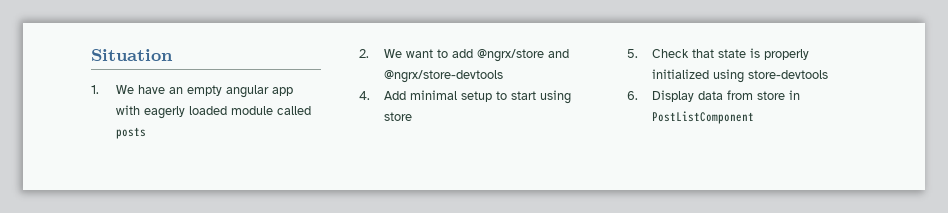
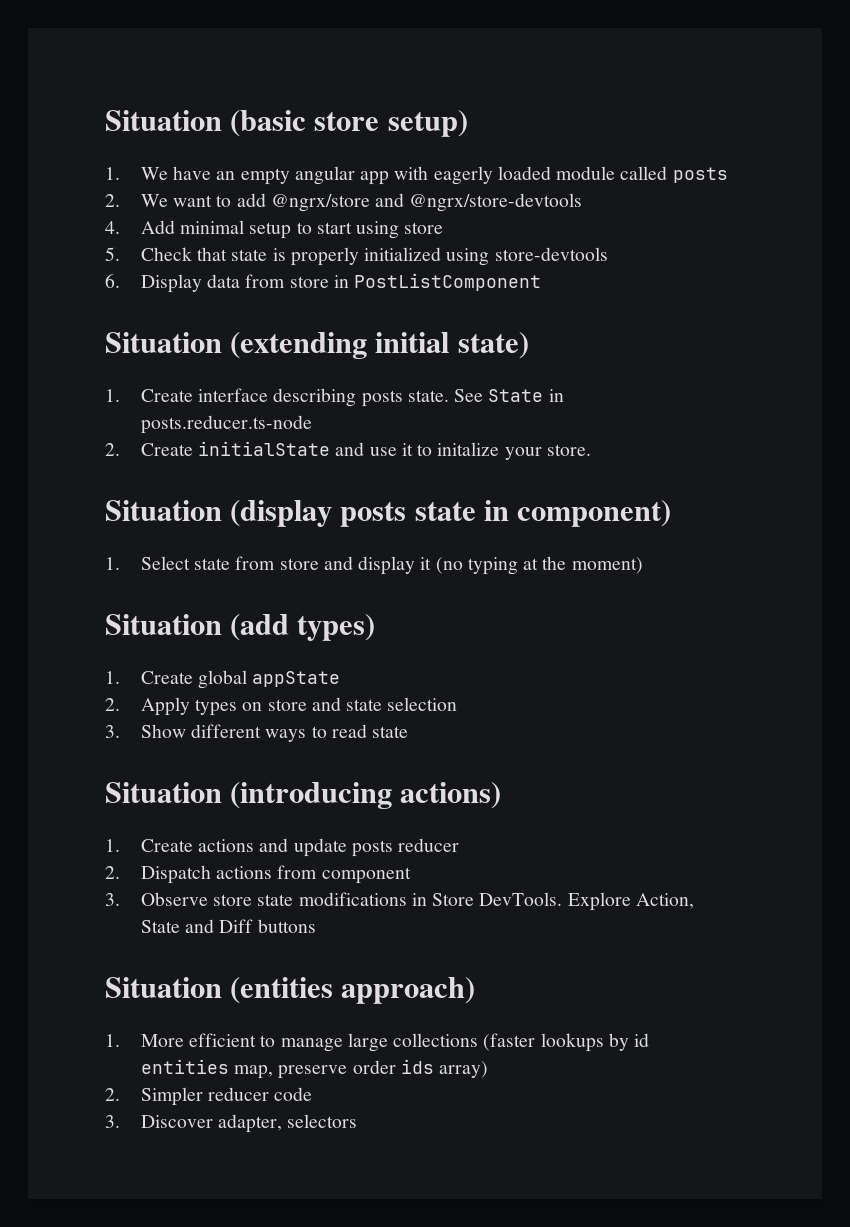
- Situation
+ Situation (basic store setup)
+ Situation (extending initial state)
+ 1. Create interface describing posts state. See State in posts.reducer.ts-node
+ 2. Create initialState and use it to initalize your store.
+ Situation (display posts state in component)
+ 1. Select state from store and display it (no typing at the moment)
+ Situation (add types)
+ 1. Create global appState
+ 2. Apply types on store and state selection
+ 3. Show different ways to read state
+ Situation (introducing actions)
+ 1. Create actions and update posts reducer
+ 2. Dispatch actions from component
+ 3. Observe store state modifications in Store DevTools. Explore Action, State and Diff buttons
+ Situation (entities approach)
+ 1. More efficient to manage large collections (faster lookups by id entities map, preserve order ids array)
+ 2. Simpler reducer code
+ 3. Discover adapter, selectors

